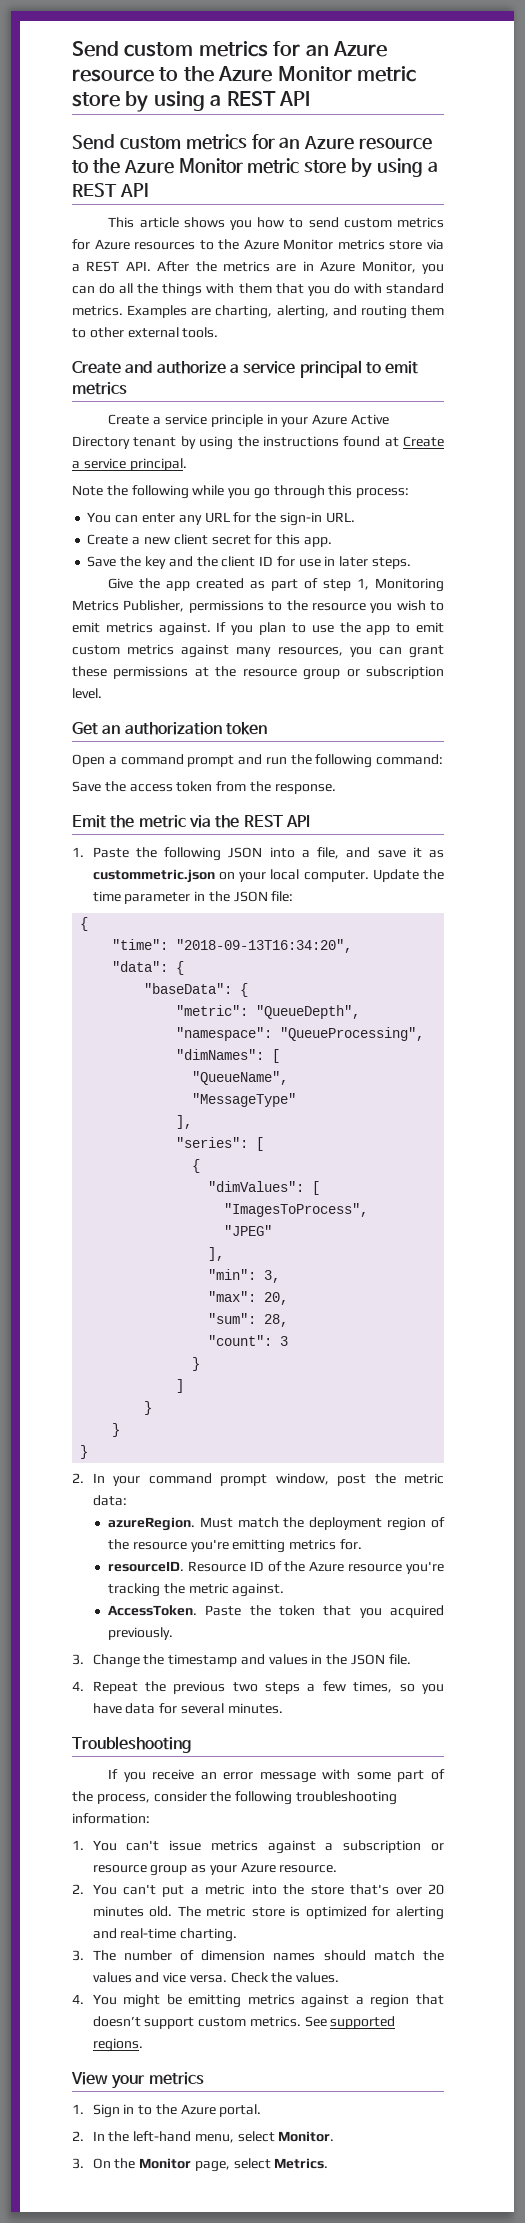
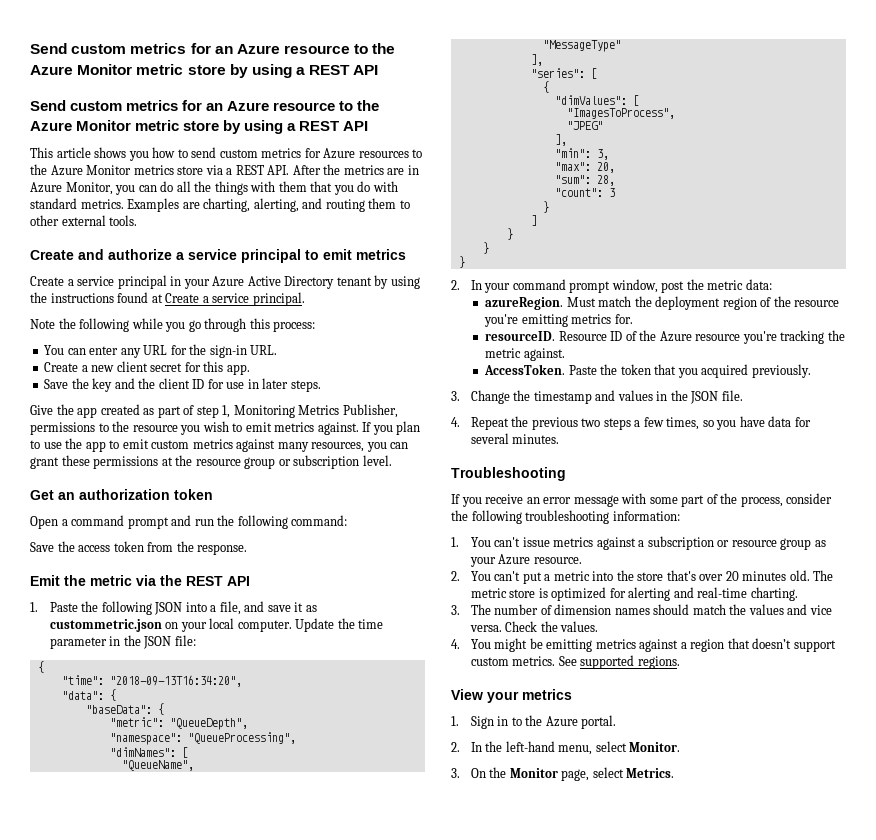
- Create a service principle in your Azure Active Directory tenant by using the instructions found at Create a service principal.
+ Create a service principal in your Azure Active Directory tenant by using the instructions found at Create a service principal.

